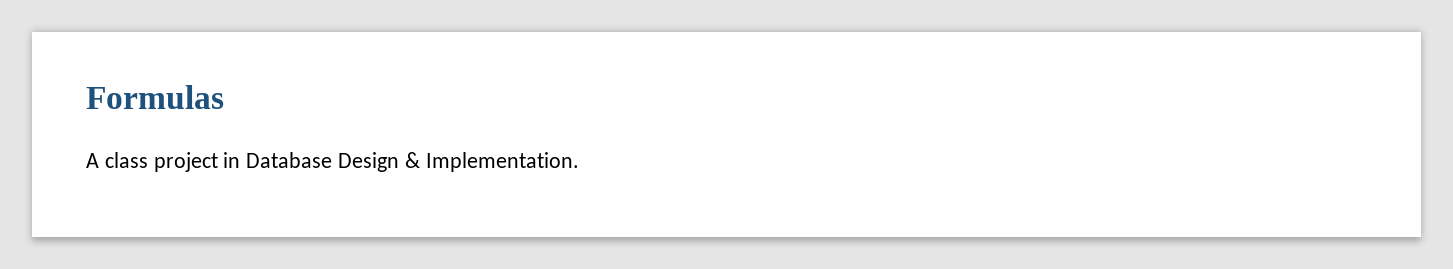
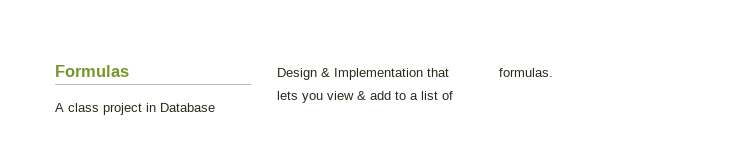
- A class project in Database Design & Implementation.
+ A class project in Database Design & Implementation that lets you view & add to a list of formulas.

